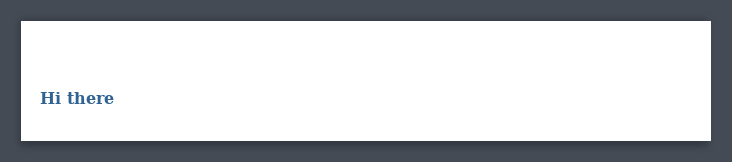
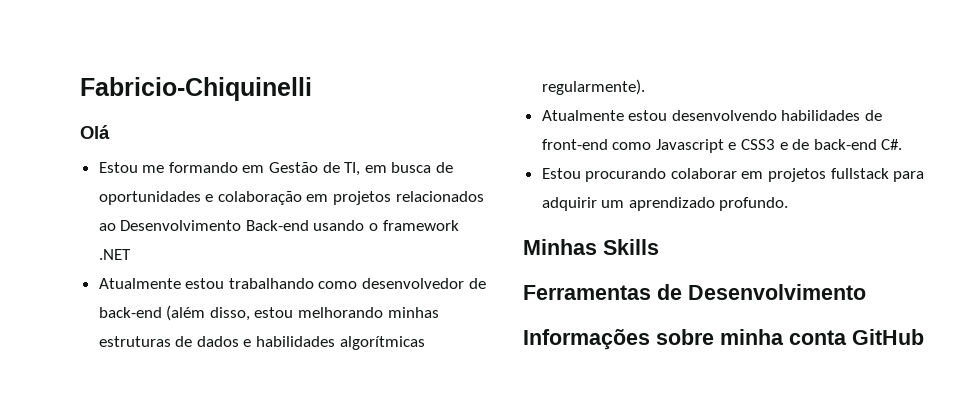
- Hi there
+ Fabricio-Chiquinelli
+ Olá
+ Estou me formando em Gestão de TI, em busca de oportunidades e colaboração em projetos relacionados ao Desenvolvimento Back-end usando o framework .NET
+ Atualmente estou trabalhando como desenvolvedor de back-end (além disso, estou melhorando minhas estruturas de dados e habilidades algorítmicas regularmente).
+ Atualmente estou desenvolvendo habilidades de front-end como Javascript e CSS3 e de back-end C#.
+ Estou procurando colaborar em projetos fullstack para adquirir um aprendizado profundo.
+ Minhas Skills
+ Ferramentas de Desenvolvimento
+ Informações sobre minha conta GitHub

